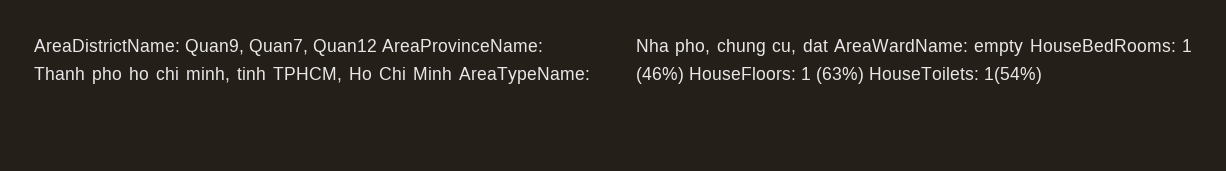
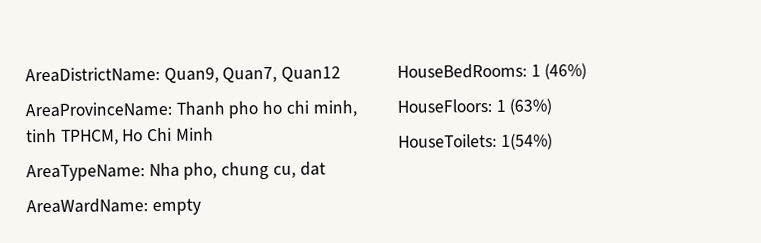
- AreaDistrictName: Quan9, Quan7, Quan12 AreaProvinceName: Thanh pho ho chi minh, tinh TPHCM, Ho Chi Minh AreaTypeName: Nha pho, chung cu, dat AreaWardName: empty HouseBedRooms: 1 (46%) HouseFloors: 1 (63%) HouseToilets: 1(54%)
+ AreaDistrictName: Quan9, Quan7, Quan12
+ AreaProvinceName: Thanh pho ho chi minh, tinh TPHCM, Ho Chi Minh
+ AreaTypeName: Nha pho, chung cu, dat
+ AreaWardName: empty
+ HouseBedRooms: 1 (46%)
+ HouseFloors: 1 (63%)
+ HouseToilets: 1(54%)

